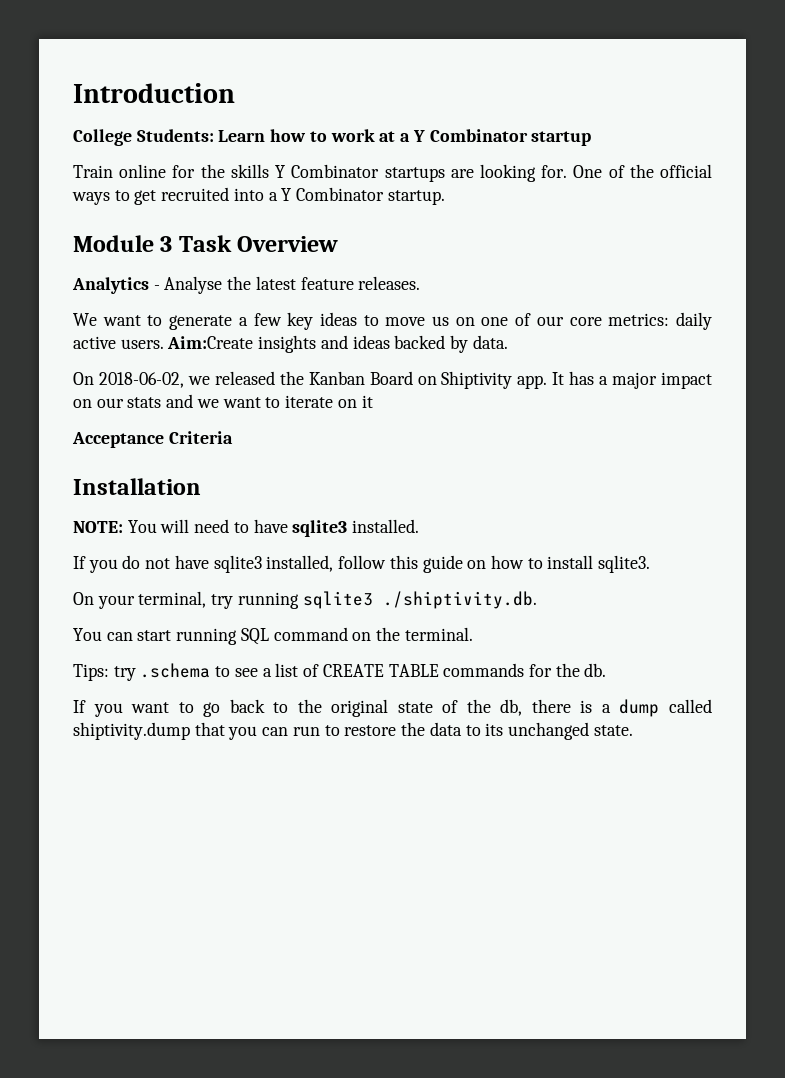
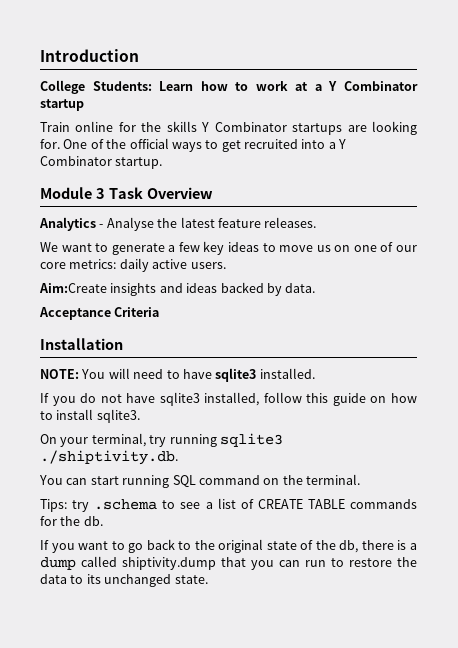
- We want to generate a few key ideas to move us on one of our core metrics: daily active users. Aim:Create insights and ideas backed by data.
+ We want to generate a few key ideas to move us on one of our core metrics: daily active users.
+ Aim:Create insights and ideas backed by data.
- On 2018-06-02, we released the Kanban Board on Shiptivity app. It has a major impact on our stats and we want to iterate on it

